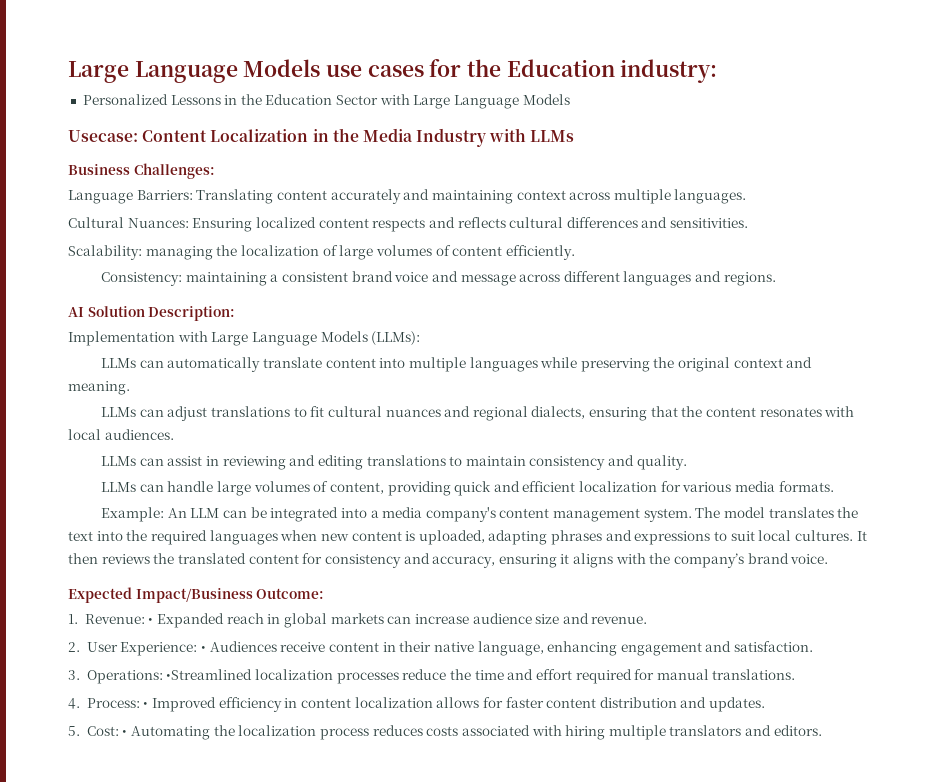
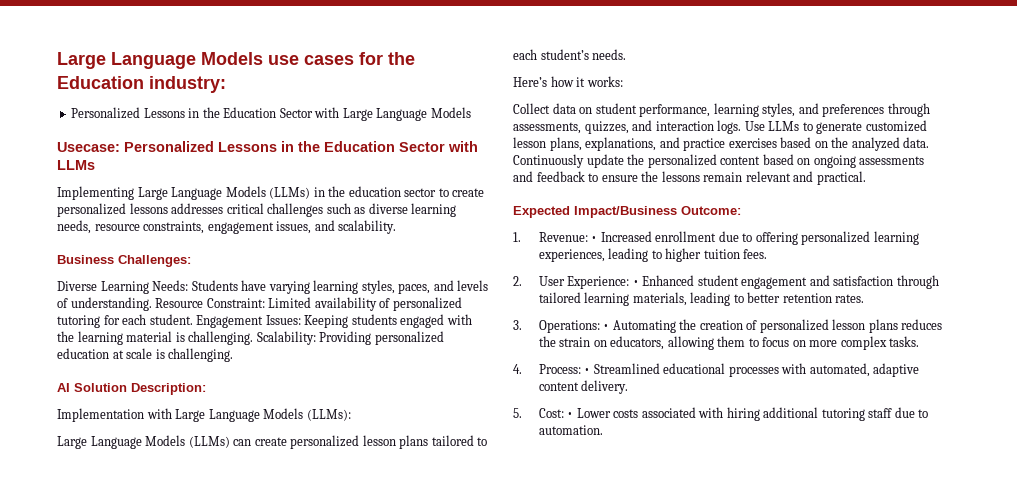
- Usecase: Content Localization in the Media Industry with LLMs
+ Usecase: Personalized Lessons in the Education Sector with LLMs
+ Implementing Large Language Models (LLMs) in the education sector to create personalized lessons addresses critical challenges such as diverse learning needs, resource constraints, engagement issues, and scalability.
  Business Challenges:
- Language Barriers: Translating content accurately and maintaining context across multiple languages.
- Cultural Nuances: Ensuring localized content respects and reflects cultural differences and sensitivities.
- Scalability: managing the localization of large volumes of content efficiently.
- Consistency: maintaining a consistent brand voice and message across different languages and regions.
+ Diverse Learning Needs: Students have varying learning styles, paces, and levels of understanding. Resource Constraint: Limited availability of personalized tutoring for each student. Engagement Issues: Keeping students engaged with the learning material is challenging. Scalability: Providing personalized education at scale is challenging.
- LLMs can automatically translate content into multiple languages while preserving the original context and meaning.
- LLMs can adjust translations to fit cultural nuances and regional dialects, ensuring that the content resonates with local audiences.
- LLMs can assist in reviewing and editing translations to maintain consistency and quality.
- LLMs can handle large volumes of content, providing quick and efficient localization for various media formats.
- Example: An LLM can be integrated into a media company's content management system. The model translates the text into the required languages when new content is uploaded, adapting phrases and expressions to suit local cultures. It then reviews the translated content for consistency and accuracy, ensuring it aligns with the company’s brand voice.
+ Large Language Models (LLMs) can create personalized lesson plans tailored to each student’s needs.
+ Here’s how it works:
+ Collect data on student performance, learning styles, and preferences through assessments, quizzes, and interaction logs. Use LLMs to generate customized lesson plans, explanations, and practice exercises based on the analyzed data. Continuously update the personalized content based on ongoing assessments and feedback to ensure the lessons remain relevant and practical.
- 1. Revenue: • Expanded reach in global markets can increase audience size and revenue.
- 2. User Experience: • Audiences receive content in their native language, enhancing engagement and satisfaction.
- 3. Operations: •Streamlined localization processes reduce the time and effort required for manual translations.
- 4. Process: • Improved efficiency in content localization allows for faster content distribution and updates.
- 5. Cost: • Automating the localization process reduces costs associated with hiring multiple translators and editors.
+ 1. Revenue: • Increased enrollment due to offering personalized learning experiences, leading to higher tuition fees.
+ 2. User Experience: • Enhanced student engagement and satisfaction through tailored learning materials, leading to better retention rates.
+ 3. Operations: • Automating the creation of personalized lesson plans reduces the strain on educators, allowing them to focus on more complex tasks.
+ 4. Process: • Streamlined educational processes with automated, adaptive content delivery.
+ 5. Cost: • Lower costs associated with hiring additional tutoring staff due to automation.

